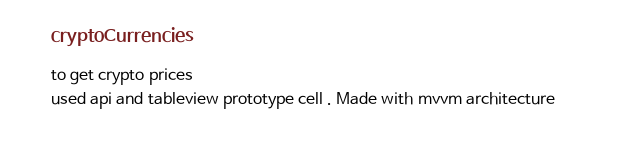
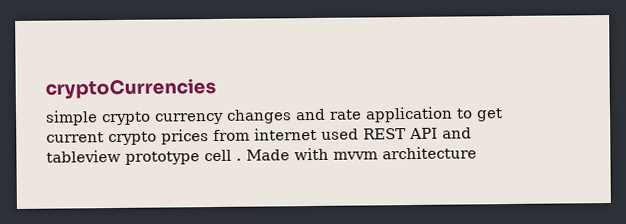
- to get crypto prices
- used api and tableview prototype cell .
+ simple crypto currency changes and rate application to get current crypto prices from internet used REST API and tableview prototype cell .

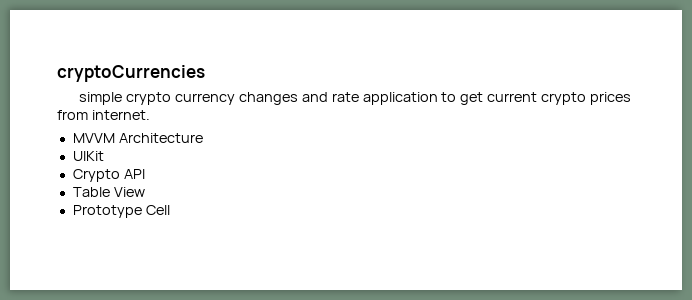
- simple crypto currency changes and rate application to get current crypto prices from internet used REST API and tableview prototype cell . Made with mvvm architecture
+ simple crypto currency changes and rate application to get current crypto prices from internet.
+ MVVM Architecture
+ UIKit
+ Crypto API
+ Table View
+ Prototype Cell

